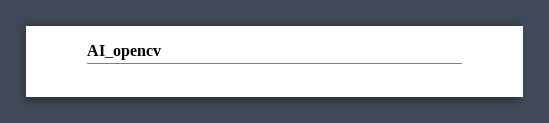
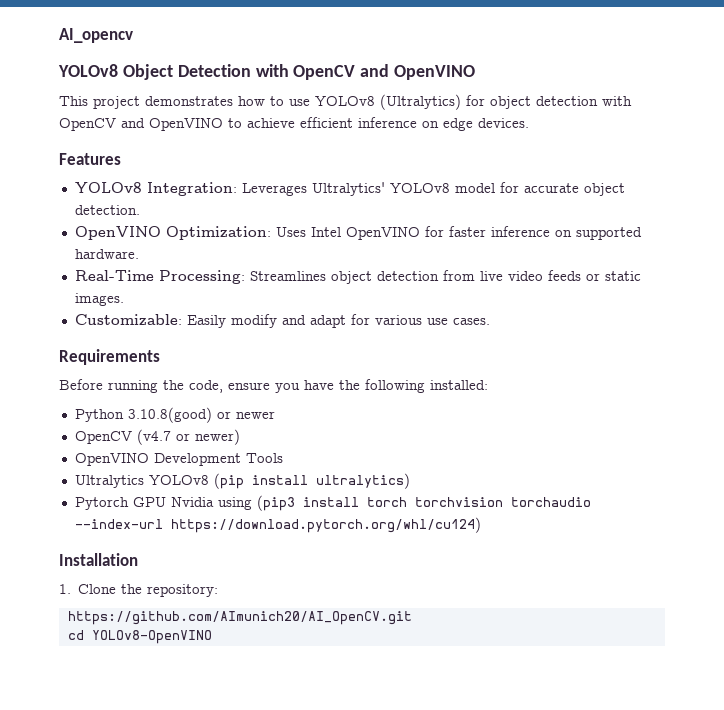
+ YOLOv8 Object Detection with OpenCV and OpenVINO
+ This project demonstrates how to use YOLOv8 (Ultralytics) for object detection with OpenCV and OpenVINO to achieve efficient inference on edge devices.
+ Features
+ YOLOv8 Integration: Leverages Ultralytics' YOLOv8 model for accurate object detection.
+ OpenVINO Optimization: Uses Intel OpenVINO for faster inference on supported hardware.
+ Real-Time Processing: Streamlines object detection from live video feeds or static images.
+ Customizable: Easily modify and adapt for various use cases.
+ Requirements
+ Before running the code, ensure you have the following installed:
+ Python 3.10.8(good) or newer
+ OpenCV (v4.7 or newer)
+ OpenVINO Development Tools
+ Ultralytics YOLOv8 (pip install ultralytics)
+ Pytorch GPU Nvidia using (pip3 install torch torchvision torchaudio --index-url https://download.pytorch.org/whl/cu124)
+ Installation
+ 1. Clone the repository:
+ https://github.com/AImunich20/AI_OpenCV.git
+ cd YOLOv8-OpenVINO

